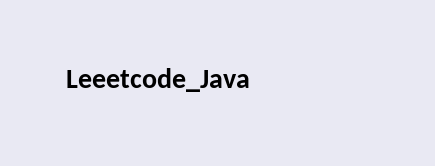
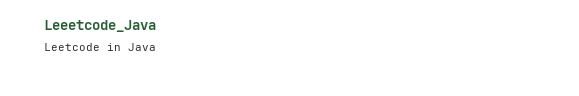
+ Leetcode in Java

